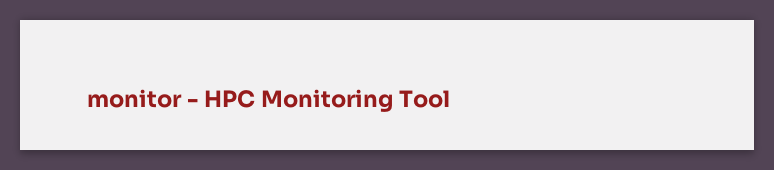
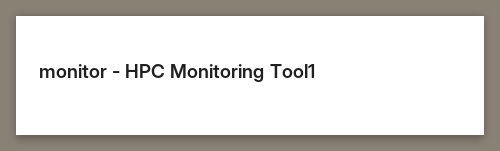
- monitor - HPC Monitoring Tool
+ monitor - HPC Monitoring Tool1

